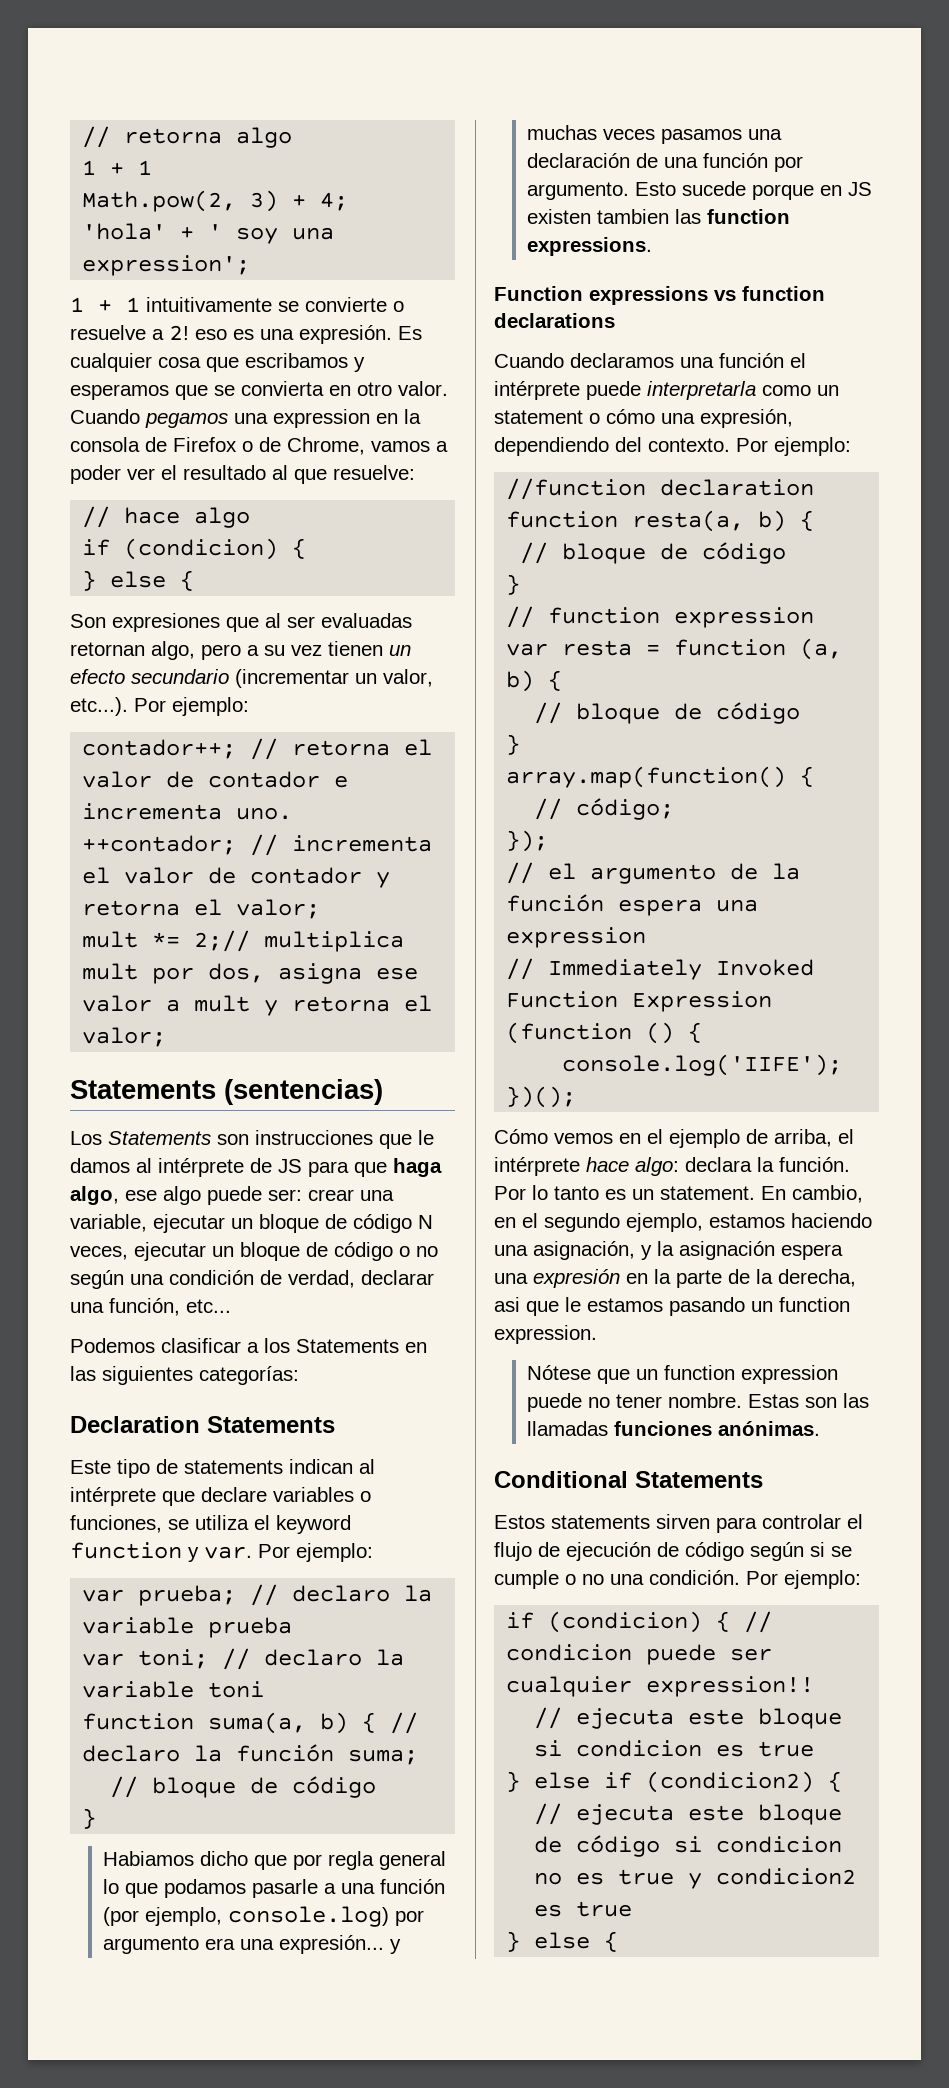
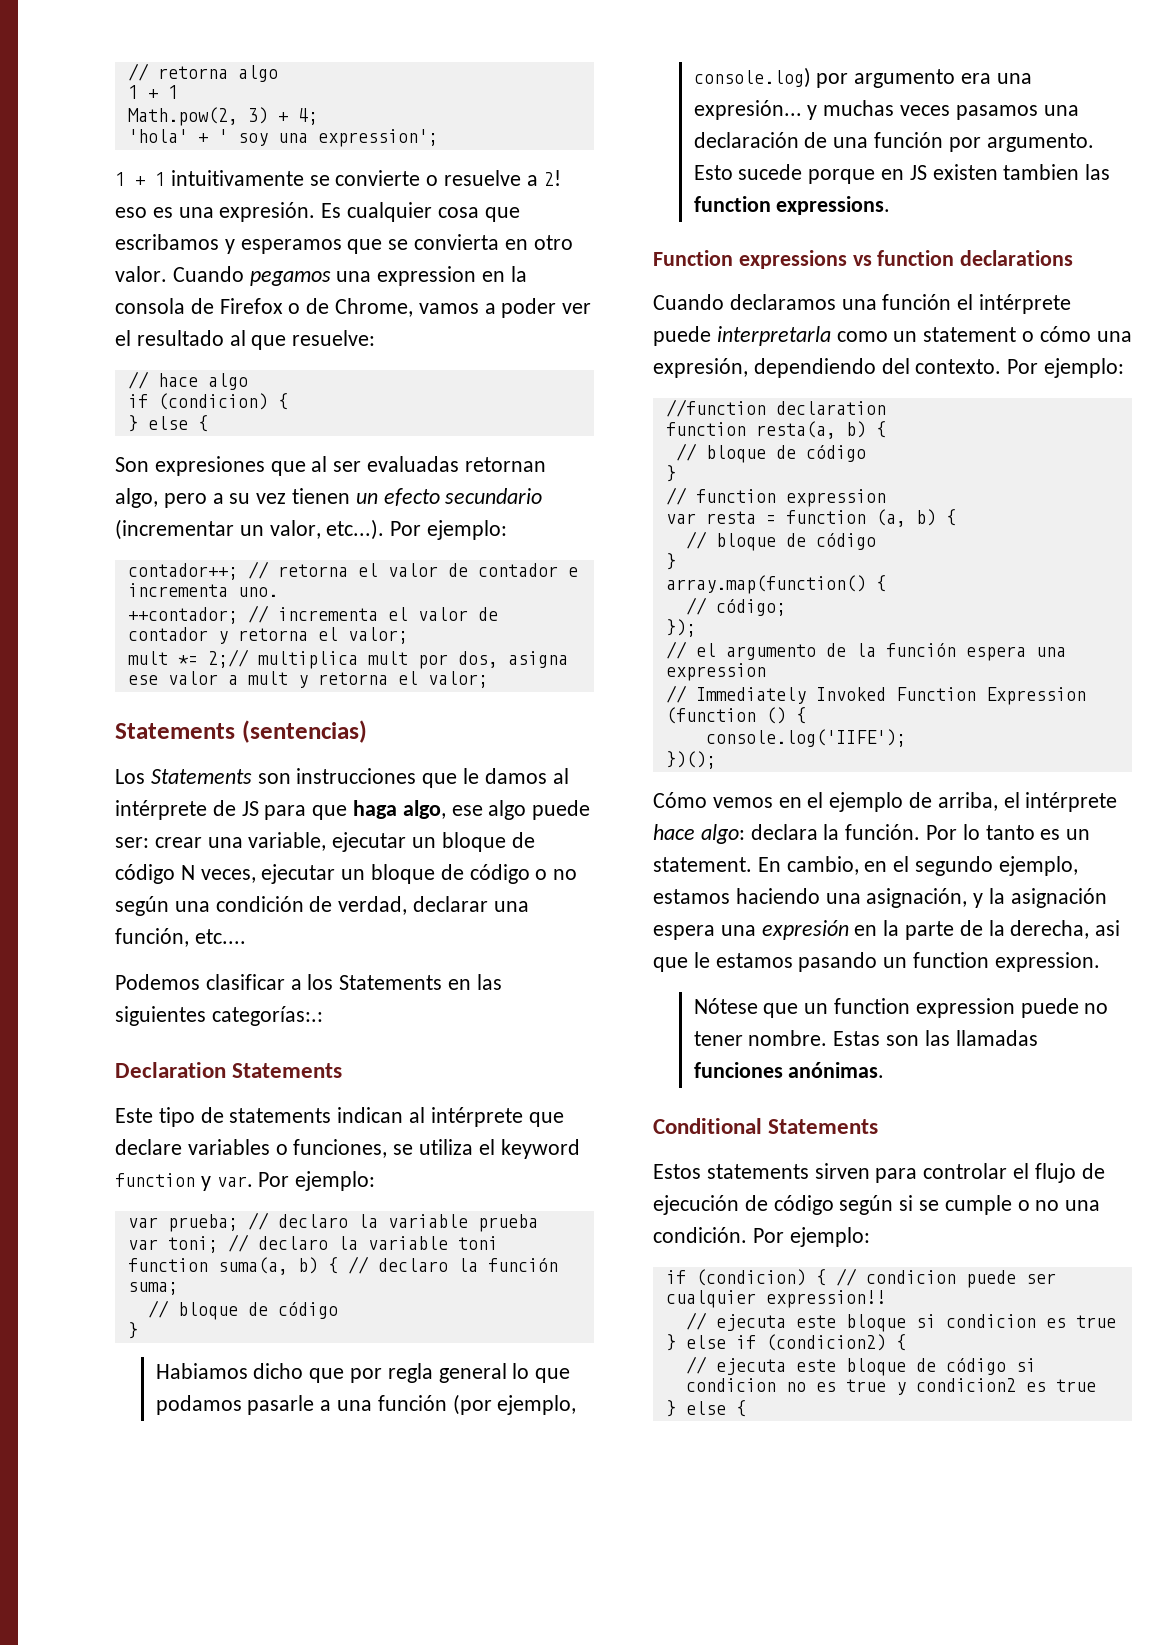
- Los Statements son instrucciones que le damos al intérprete de JS para que haga algo, ese algo puede ser: crear una variable, ejecutar un bloque de código N veces, ejecutar un bloque de código o no según una condición de verdad, declarar una función, etc...
+ Los Statements son instrucciones que le damos al intérprete de JS para que haga algo, ese algo puede ser: crear una variable, ejecutar un bloque de código N veces, ejecutar un bloque de código o no según una condición de verdad, declarar una función, etc....
- Podemos clasificar a los Statements en las siguientes categorías:
+ Podemos clasificar a los Statements en las siguientes categorías:.:

